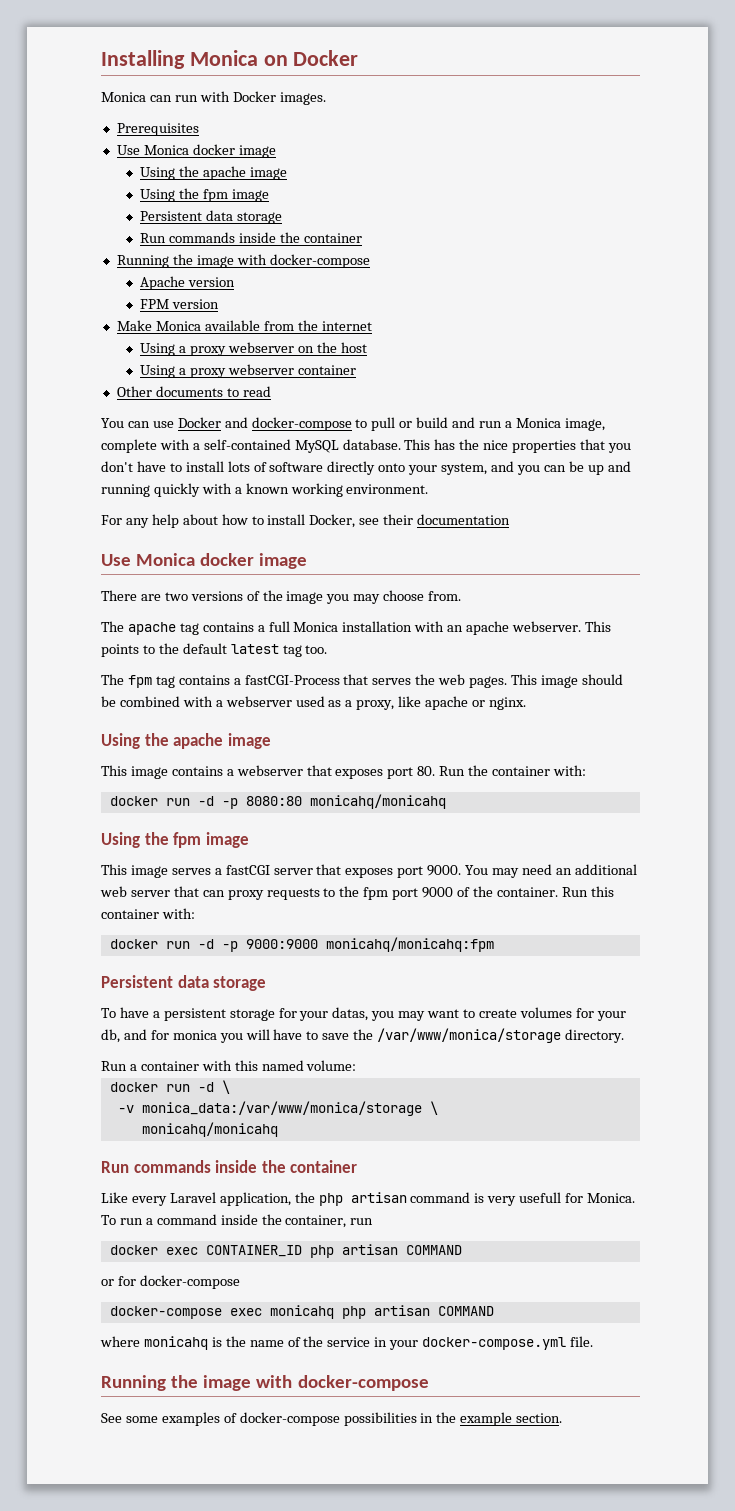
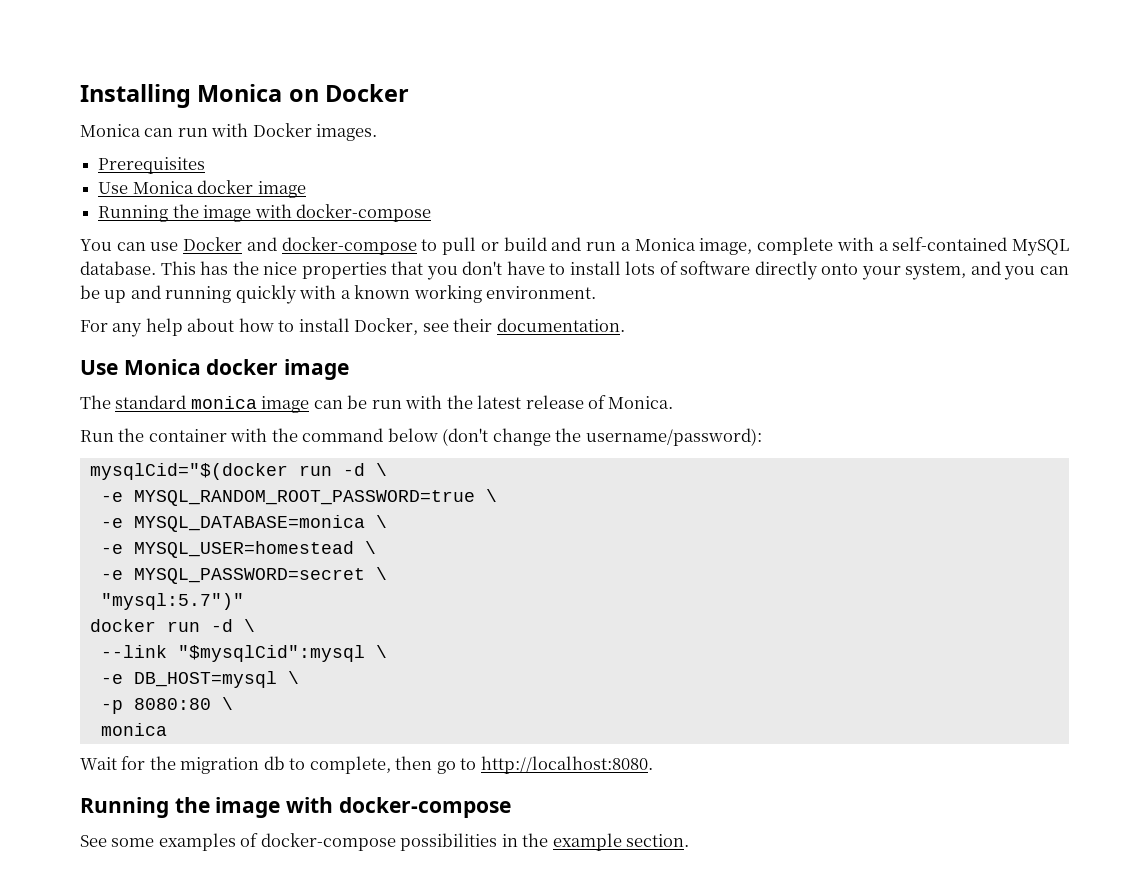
  Prerequisites
  Use Monica docker image
- Using the apache image
- Using the fpm image
- Persistent data storage
- Run commands inside the container
  Running the image with docker-compose
- Apache version
- FPM version
- Make Monica available from the internet
- Using a proxy webserver on the host
- Using a proxy webserver container
- Other documents to read
- For any help about how to install Docker, see their documentation
+ For any help about how to install Docker, see their documentation.
  Use Monica docker image
- There are two versions of the image you may choose from.
- The apache tag contains a full Monica installation with an apache webserver. This points to the default latest tag too.
- The fpm tag contains a fastCGI-Process that serves the web pages. This image should be combined with a webserver used as a proxy, like apache or nginx.
- Using the apache image
- This image contains a webserver that exposes port 80. Run the container with:
- docker run -d -p 8080:80 monicahq/monicahq
- Using the fpm image
- This image serves a fastCGI server that exposes port 9000. You may need an additional web server that can proxy requests to the fpm port 9000 of the container. Run this container with:
- docker run -d -p 9000:9000 monicahq/monicahq:fpm
- Persistent data storage
- To have a persistent storage for your datas, you may want to create volumes for your db, and for monica you will have to save the /var/www/monica/storage directory.
- Run a container with this named volume:
+ The standard monica image can be run with the latest release of Monica.
+ Run the container with the command below (don't change the username/password):
+ mysqlCid="$(docker run -d \
+ -e MYSQL_RANDOM_ROOT_PASSWORD=true \
+ -e MYSQL_DATABASE=monica \
+ -e MYSQL_USER=homestead \
+ -e MYSQL_PASSWORD=secret \
+ "mysql:5.7")"
- -v monica_data:/var/www/monica/storage \
- monicahq/monicahq
- Run commands inside the container
- Like every Laravel application, the php artisan command is very usefull for Monica. To run a command inside the container, run
- docker exec CONTAINER_ID php artisan COMMAND
- or for docker-compose
- docker-compose exec monicahq php artisan COMMAND
- where monicahq is the name of the service in your docker-compose.yml file.
+ --link "$mysqlCid":mysql \
+ -e DB_HOST=mysql \
+ -p 8080:80 \
+ monica
+ Wait for the migration db to complete, then go to http://localhost:8080.

